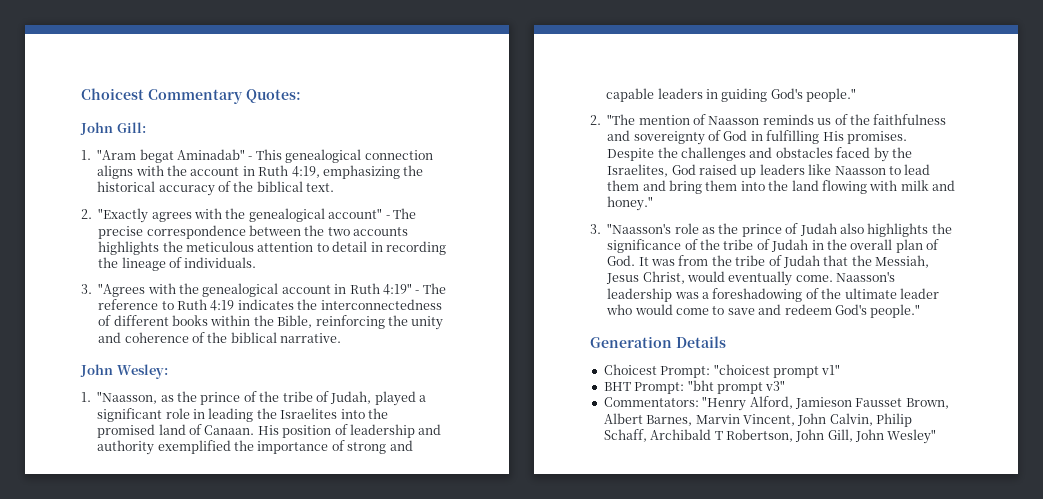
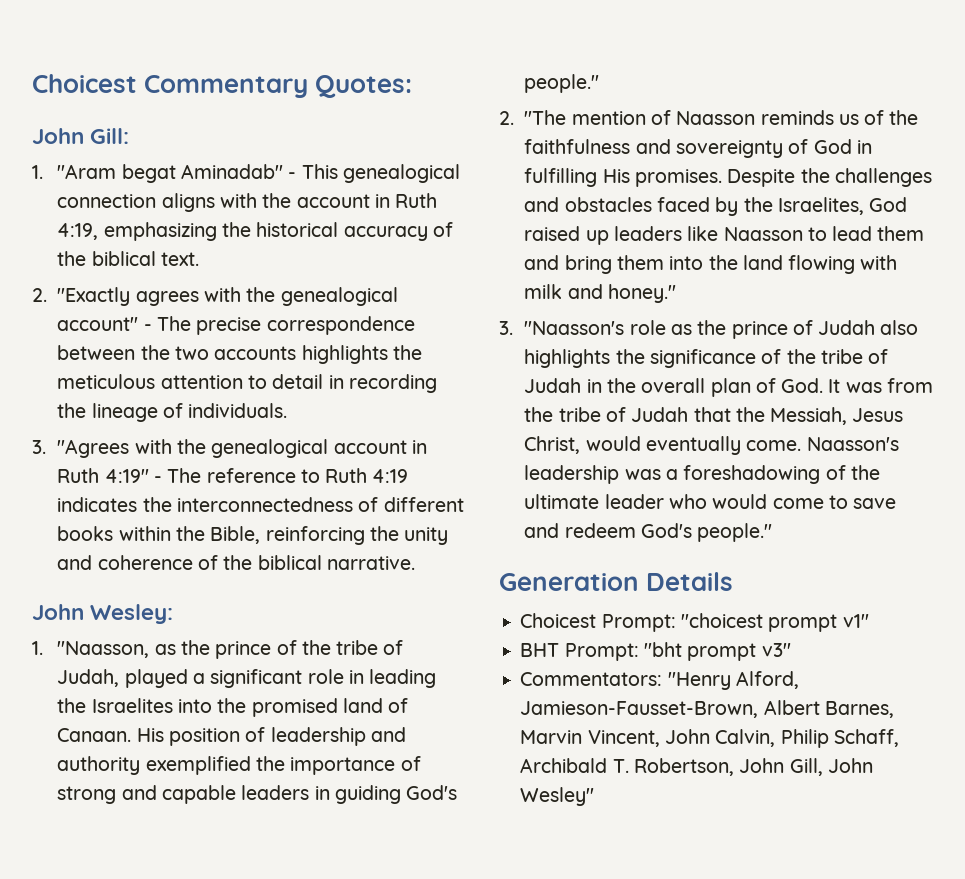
- Commentators: "Henry Alford, Jamieson Fausset Brown, Albert Barnes, Marvin Vincent, John Calvin, Philip Schaff, Archibald T Robertson, John Gill, John Wesley"
+ Commentators: "Henry Alford, Jamieson-Fausset-Brown, Albert Barnes, Marvin Vincent, John Calvin, Philip Schaff, Archibald T. Robertson, John Gill, John Wesley"

